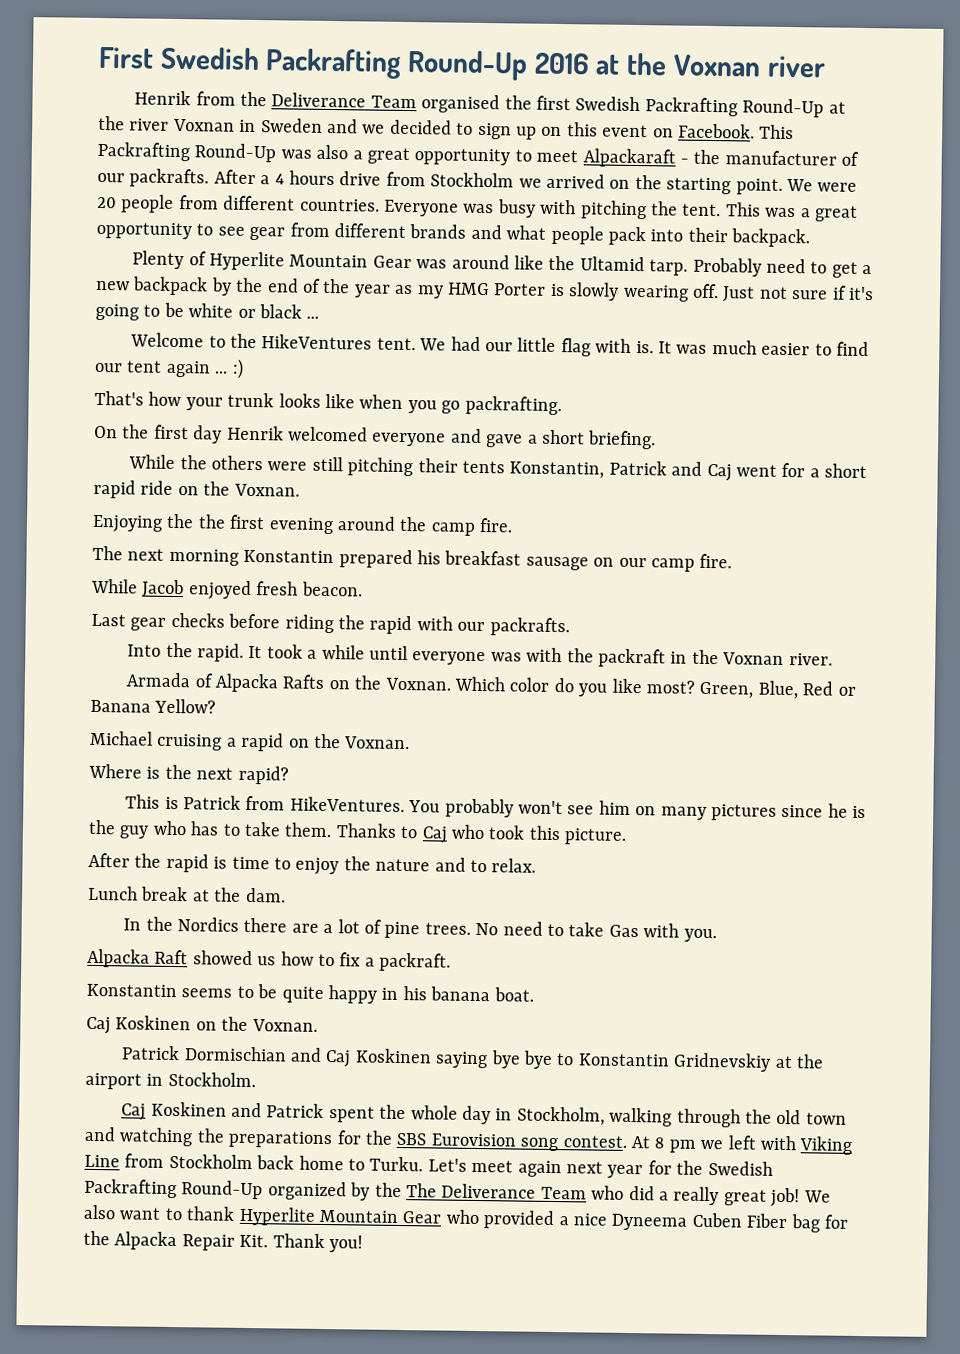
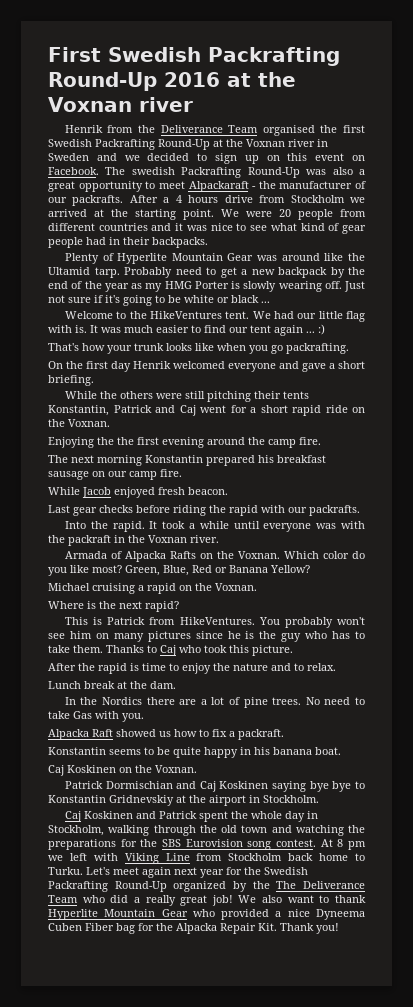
- Henrik from the Deliverance Team organised the first Swedish Packrafting Round-Up at the river Voxnan in Sweden and we decided to sign up on this event on Facebook.
+ Henrik from the Deliverance Team organised the first Swedish Packrafting Round-Up at the Voxnan river in Sweden and we decided to sign up on this event on Facebook.
- This Packrafting Round-Up was also a great opportunity to meet Alpackaraft - the manufacturer of our packrafts.
+ The swedish Packrafting Round-Up was also a great opportunity to meet Alpackaraft - the manufacturer of our packrafts.
- After a 4 hours drive from Stockholm we arrived on the starting point.
+ After a 4 hours drive from Stockholm we arrived at the starting point.
- We were 20 people from different countries. Everyone was busy with pitching the tent. This was a great opportunity to see gear from different brands and what people pack into their backpack.
+ We were 20 people from different countries and it was nice to see what kind of gear people had in their backpacks.

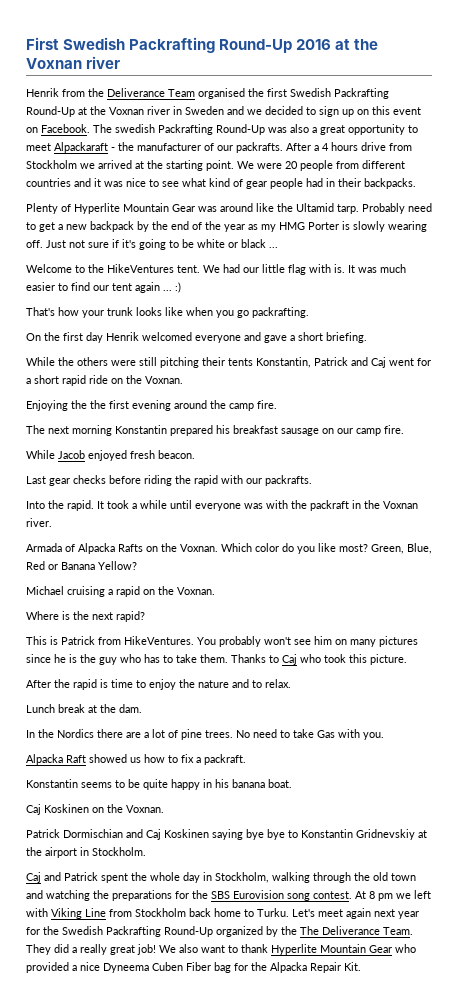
- Caj Koskinen and Patrick spent the whole day in Stockholm, walking through the old town and watching the preparations for the SBS Eurovision song contest.
+ Caj and Patrick spent the whole day in Stockholm, walking through the old town and watching the preparations for the SBS Eurovision song contest.
- Let's meet again next year for the Swedish Packrafting Round-Up organized by the The Deliverance Team who did a really great job!
+ Let's meet again next year for the Swedish Packrafting Round-Up organized by the The Deliverance Team. They did a really great job!
- We also want to thank Hyperlite Mountain Gear who provided a nice Dyneema Cuben Fiber bag for the Alpacka Repair Kit. Thank you!
+ We also want to thank Hyperlite Mountain Gear who provided a nice Dyneema Cuben Fiber bag for the Alpacka Repair Kit.

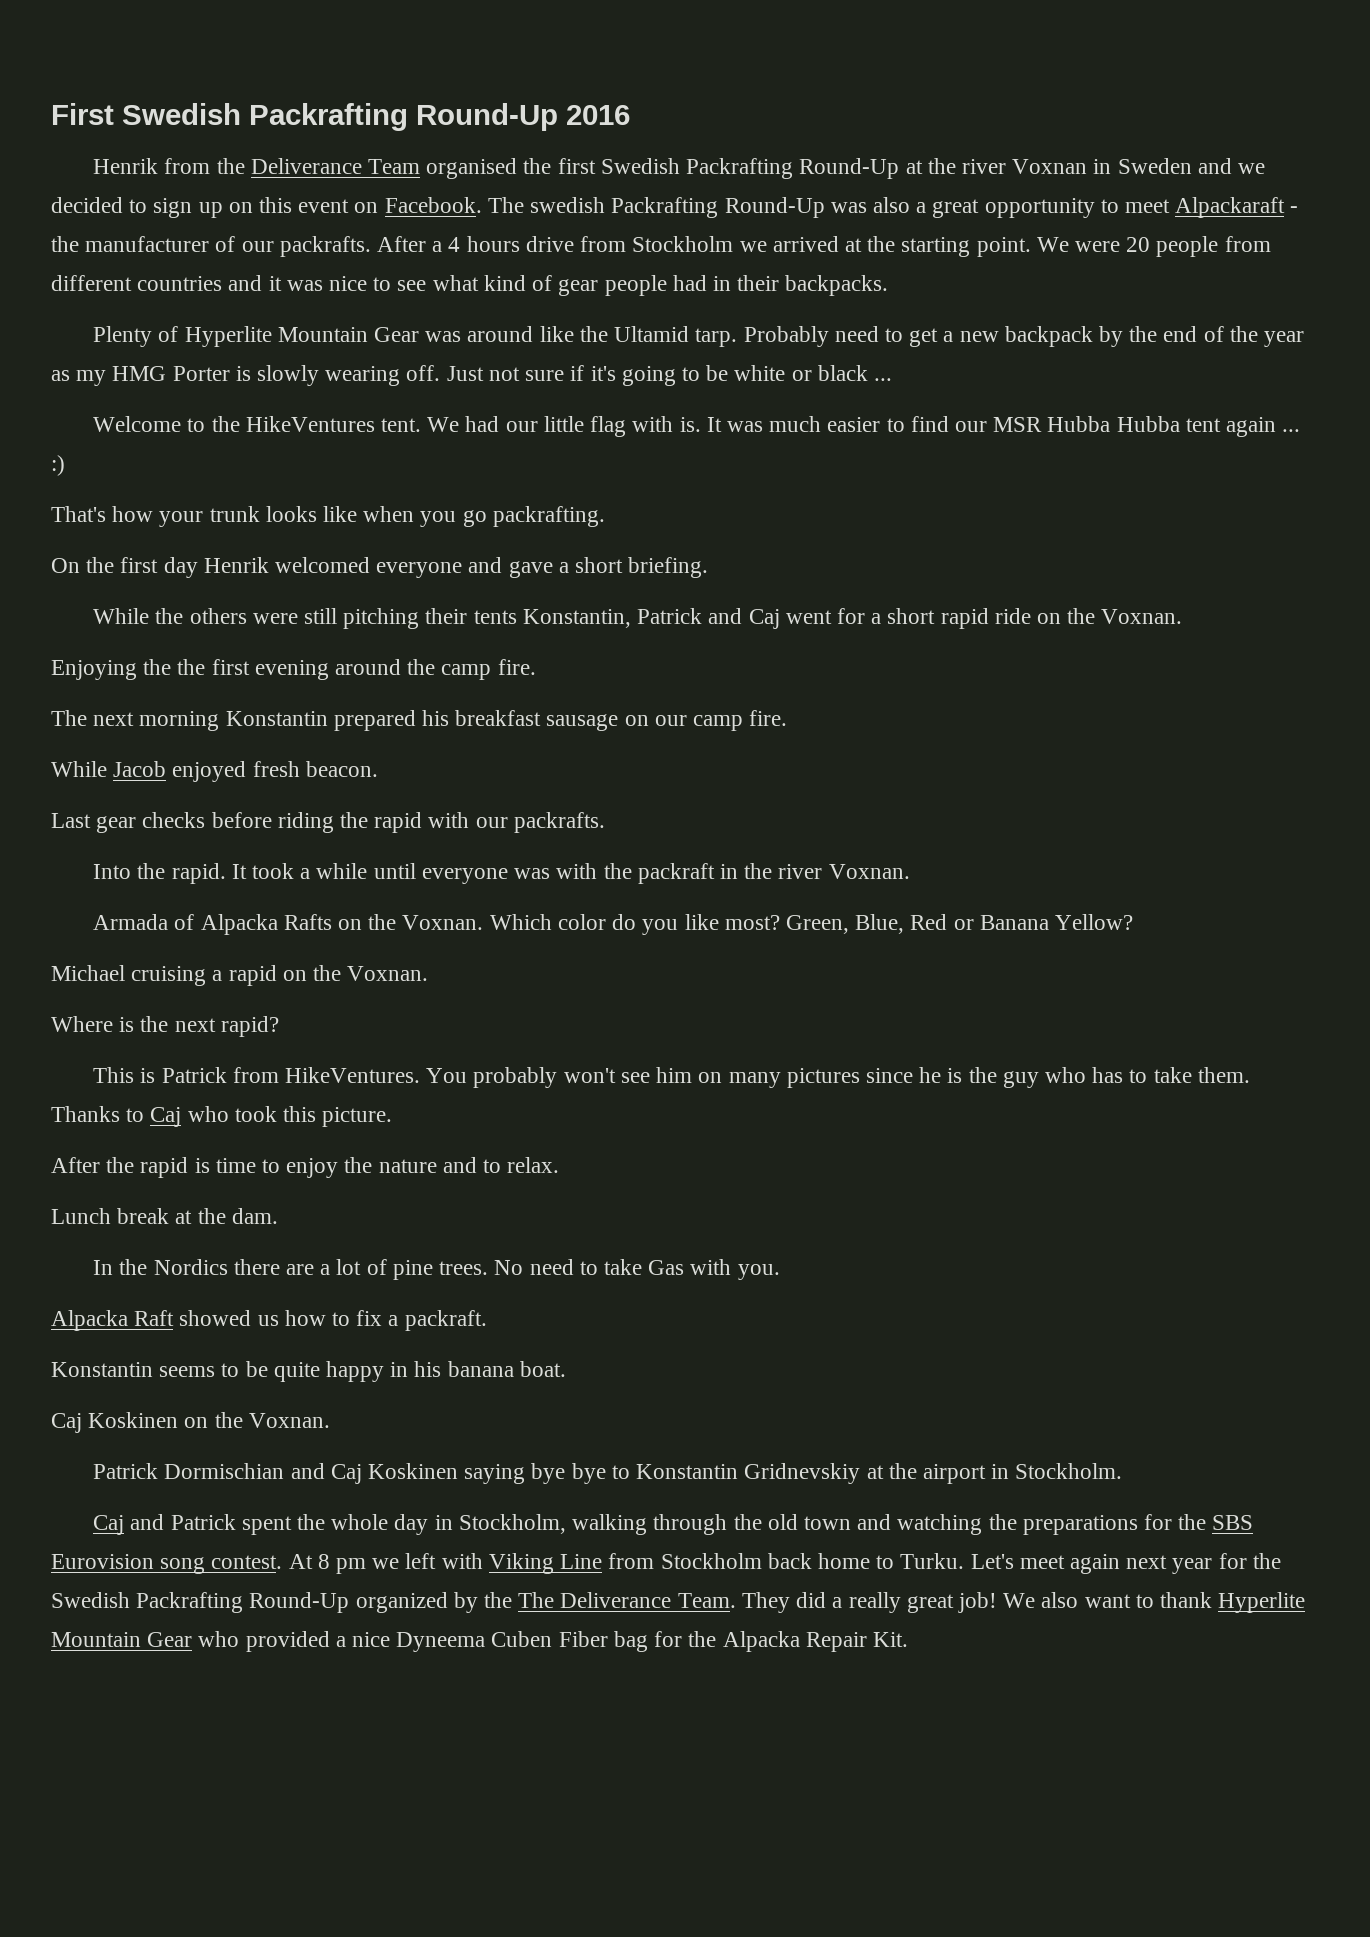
- First Swedish Packrafting Round-Up 2016 at the Voxnan river
+ First Swedish Packrafting Round-Up 2016
- Henrik from the Deliverance Team organised the first Swedish Packrafting Round-Up at the Voxnan river in Sweden and we decided to sign up on this event on Facebook.
+ Henrik from the Deliverance Team organised the first Swedish Packrafting Round-Up at the river Voxnan in Sweden and we decided to sign up on this event on Facebook.
- It was much easier to find our tent again ... :)
+ It was much easier to find our MSR Hubba Hubba tent again ... :)
- It took a while until everyone was with the packraft in the Voxnan river.
+ It took a while until everyone was with the packraft in the river Voxnan.

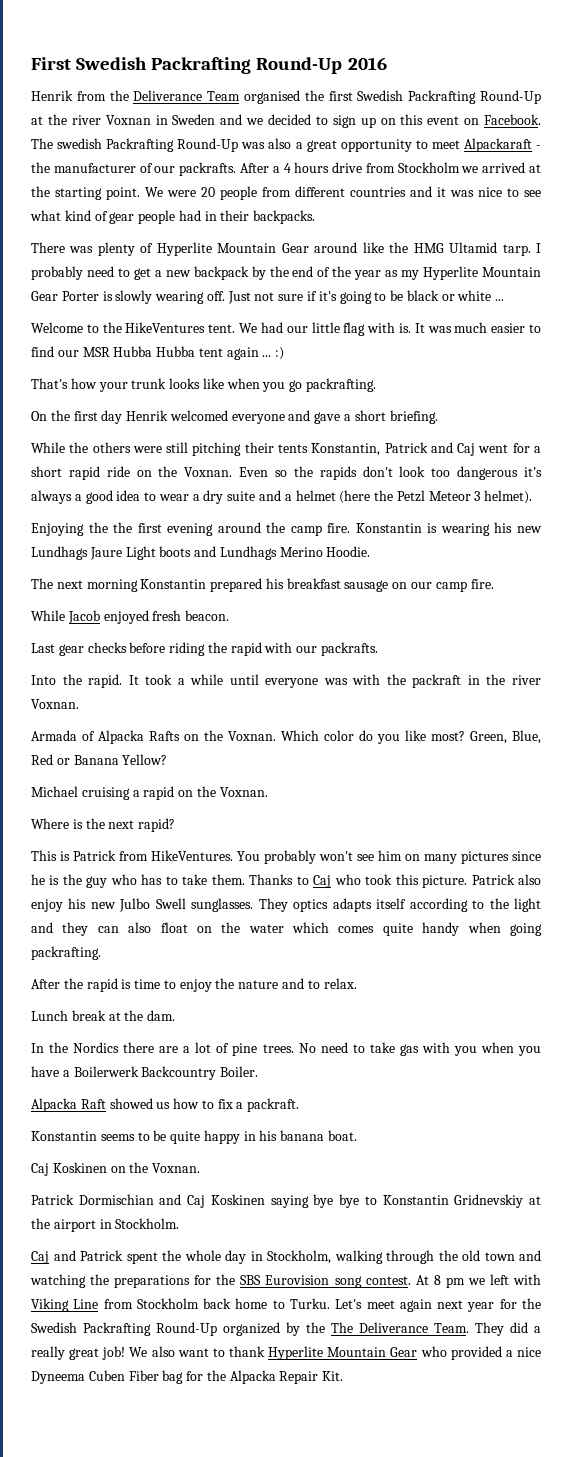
- Plenty of Hyperlite Mountain Gear was around like the Ultamid tarp.
+ There was plenty of Hyperlite Mountain Gear around like the HMG Ultamid tarp.
- Probably need to get a new backpack by the end of the year as my HMG Porter is slowly wearing off.
+ I probably need to get a new backpack by the end of the year as my Hyperlite Mountain Gear Porter is slowly wearing off.
- Just not sure if it's going to be white or black ...
+ Just not sure if it's going to be black or white ...
+ Even so the rapids don't look too dangerous it's always a good idea to wear a dry suite and a helmet (here the Petzl Meteor 3 helmet).
+ Konstantin is wearing his new Lundhags Jaure Light boots and Lundhags Merino Hoodie.
+ Patrick also enjoy his new Julbo Swell sunglasses. They optics adapts itself according to the light and they can also float on the water which comes quite handy when going packrafting.
- No need to take Gas with you.
+ No need to take gas with you when you have a Boilerwerk Backcountry Boiler.

